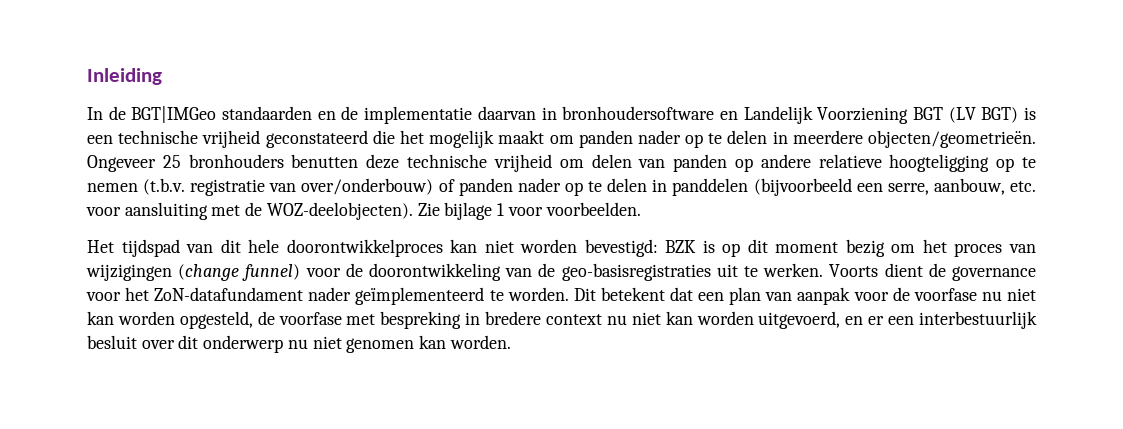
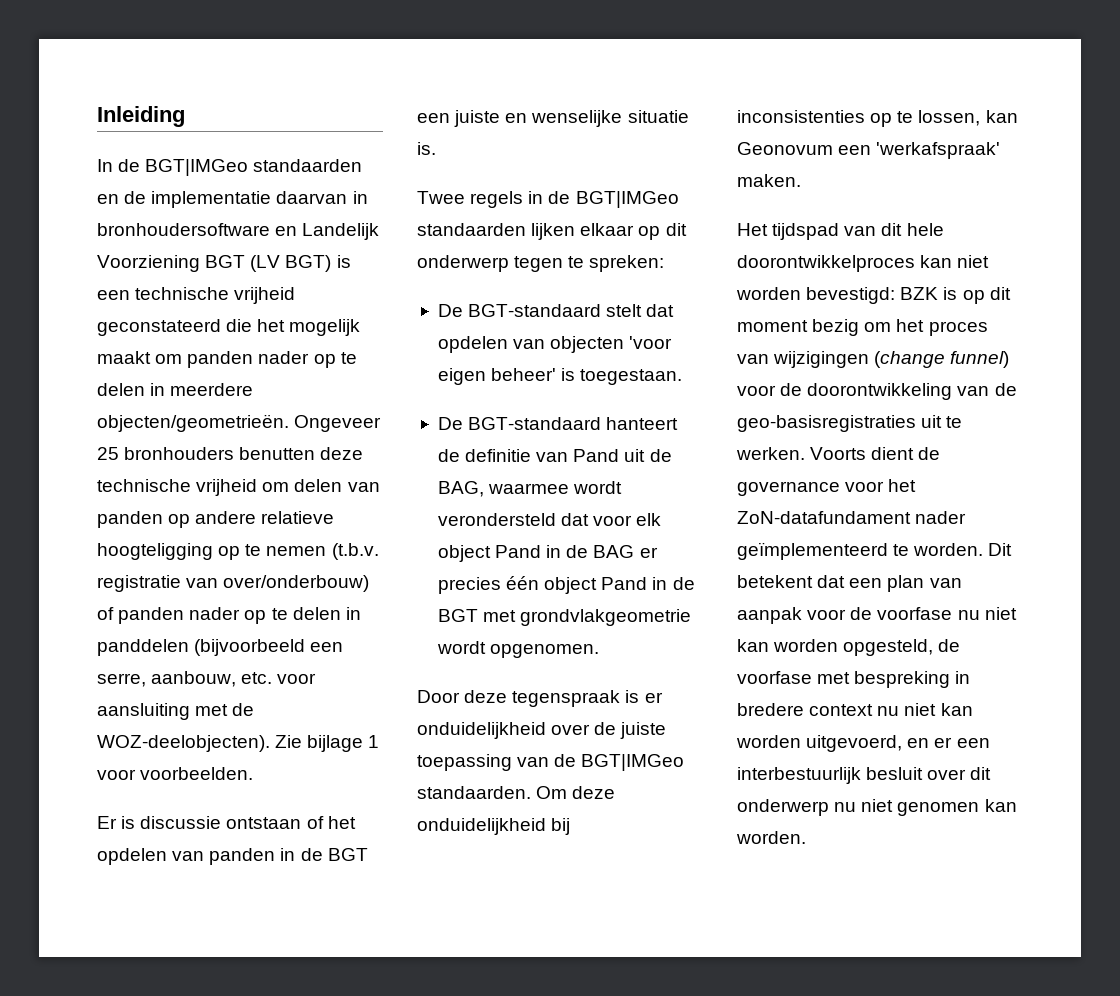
+ Er is discussie ontstaan of het opdelen van panden in de BGT een juiste en wenselijke situatie is.
+ Twee regels in de BGT|IMGeo standaarden lijken elkaar op dit onderwerp tegen te spreken:
+ De BGT-standaard stelt dat opdelen van objecten 'voor eigen beheer' is toegestaan.
+ De BGT-standaard hanteert de definitie van Pand uit de BAG, waarmee wordt verondersteld dat voor elk object Pand in de BAG er precies één object Pand in de BGT met grondvlakgeometrie wordt opgenomen.
+ Door deze tegenspraak is er onduidelijkheid over de juiste toepassing van de BGT|IMGeo standaarden. Om deze onduidelijkheid bij inconsistenties op te lossen, kan Geonovum een 'werkafspraak' maken.

